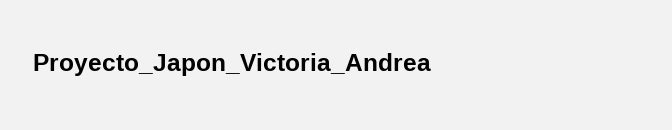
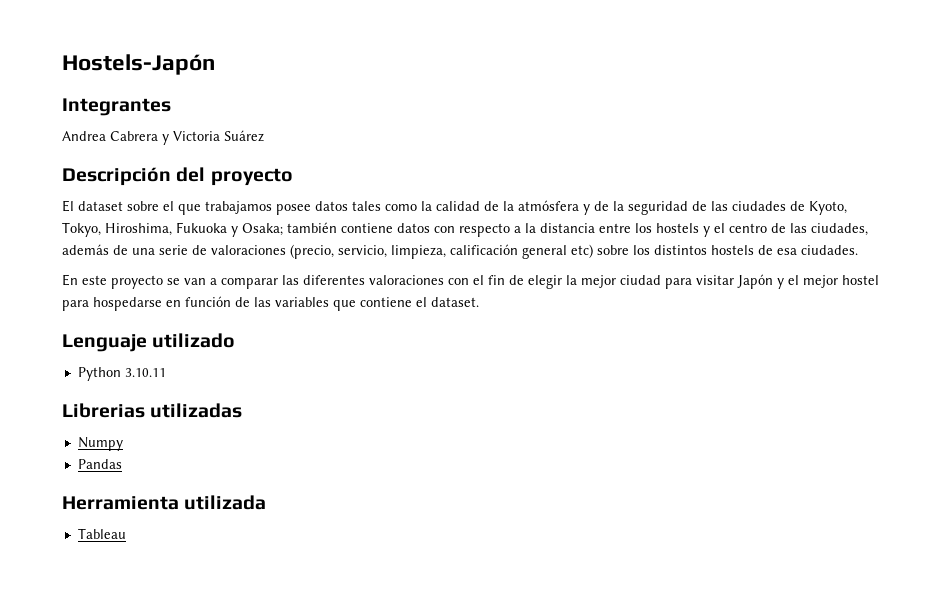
- Proyecto_Japon_Victoria_Andrea
+ Hostels-Japón
+ Integrantes
+ Andrea Cabrera y Victoria Suárez
+ Descripción del proyecto
+ El dataset sobre el que trabajamos posee datos tales como la calidad de la atmósfera y de la seguridad de las ciudades de Kyoto, Tokyo, Hiroshima, Fukuoka y Osaka; también contiene datos con respecto a la distancia entre los hostels y el centro de las ciudades, además de una serie de valoraciones (precio, servicio, limpieza, calificación general etc) sobre los distintos hostels de esa ciudades.
+ En este proyecto se van a comparar las diferentes valoraciones con el fin de elegir la mejor ciudad para visitar Japón y el mejor hostel para hospedarse en función de las variables que contiene el dataset.
+ Lenguaje utilizado
+ Python 3.10.11
+ Librerias utilizadas
+ Numpy
+ Pandas
+ Herramienta utilizada
+ Tableau

